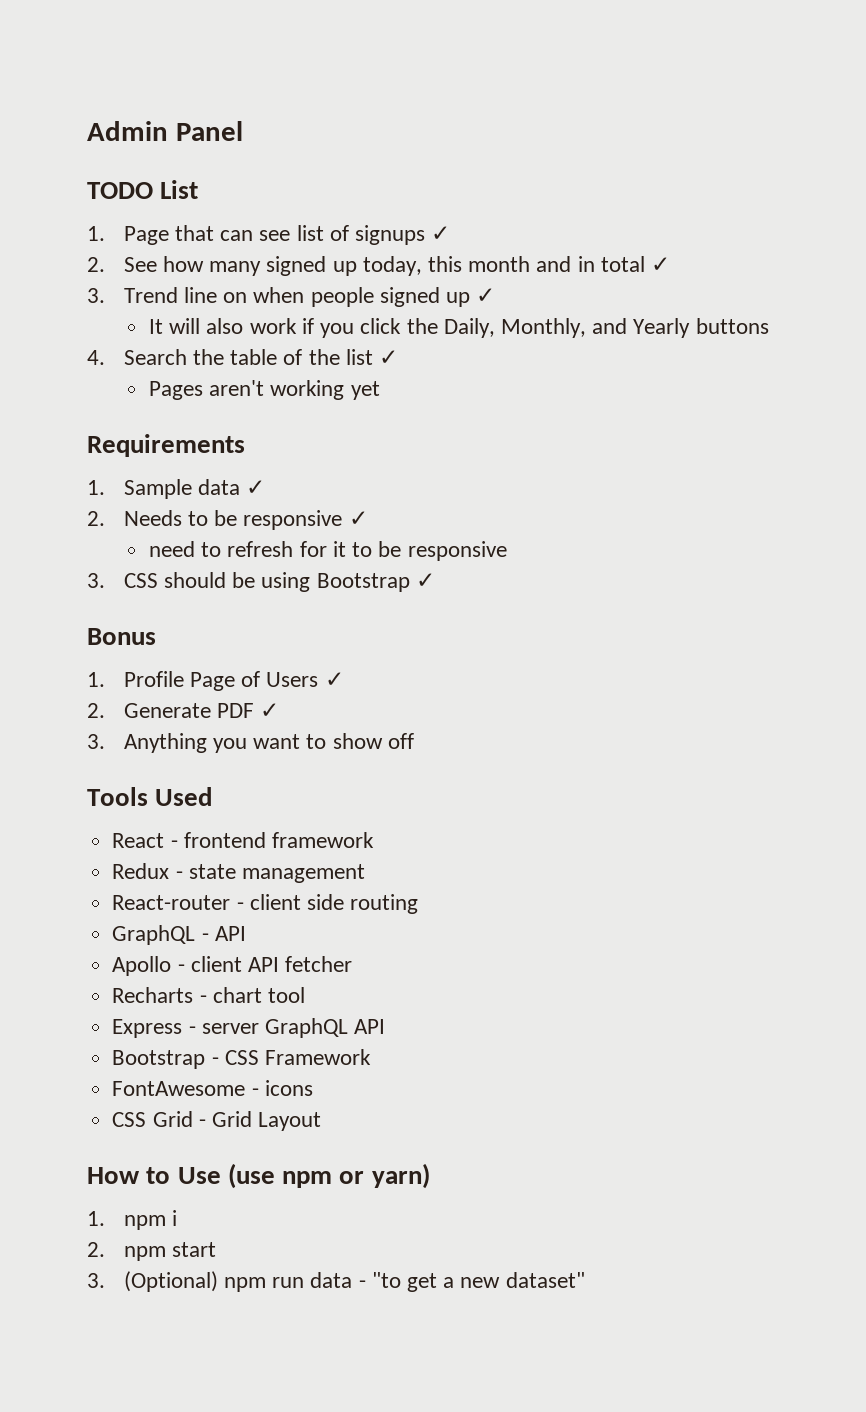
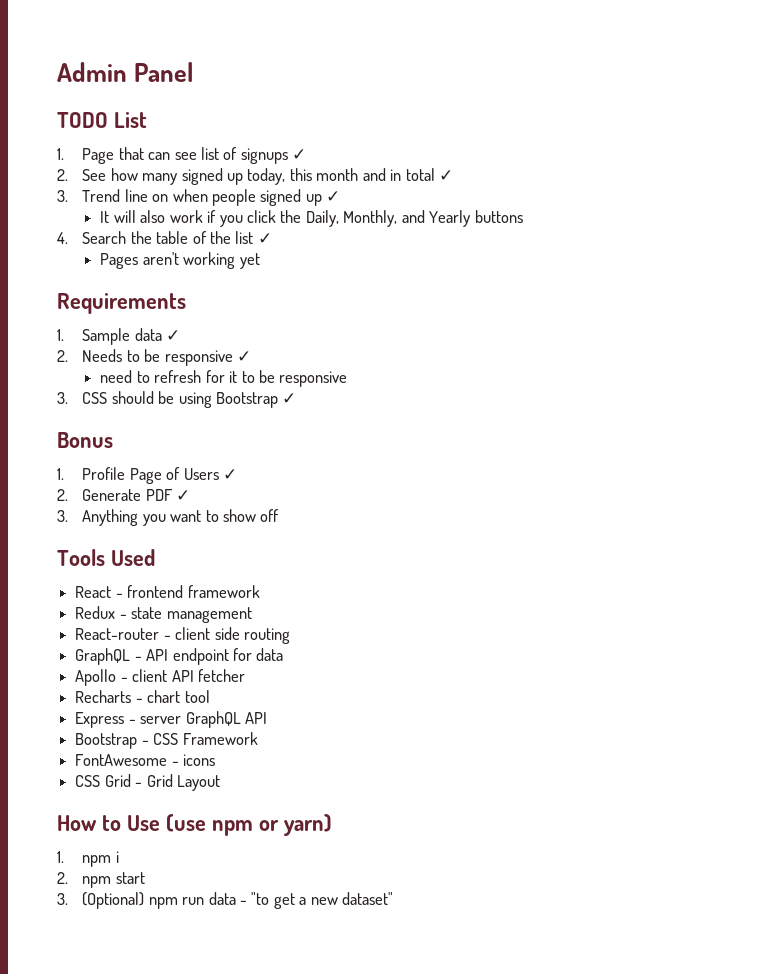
- GraphQL - API
+ GraphQL - API endpoint for data

